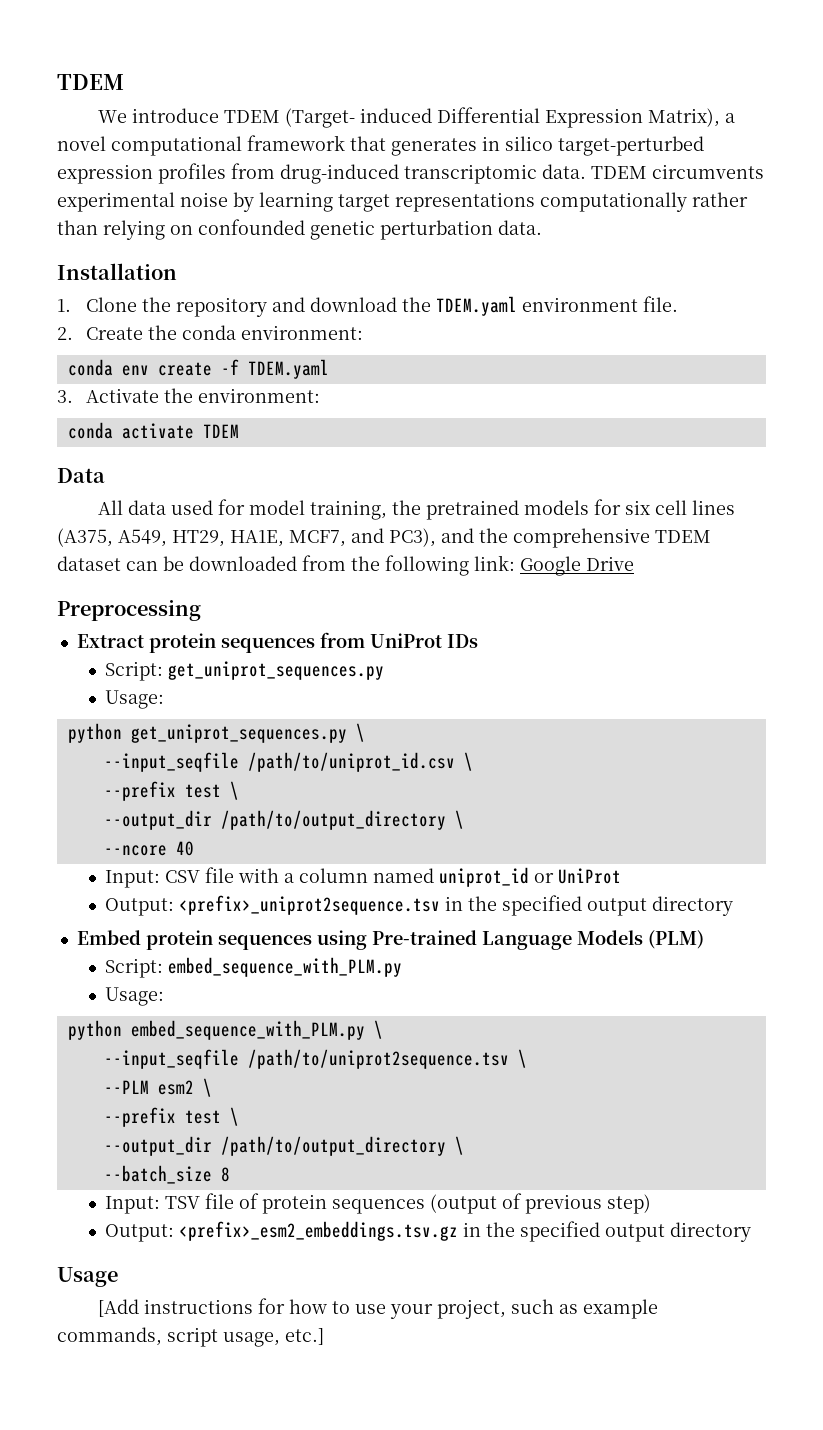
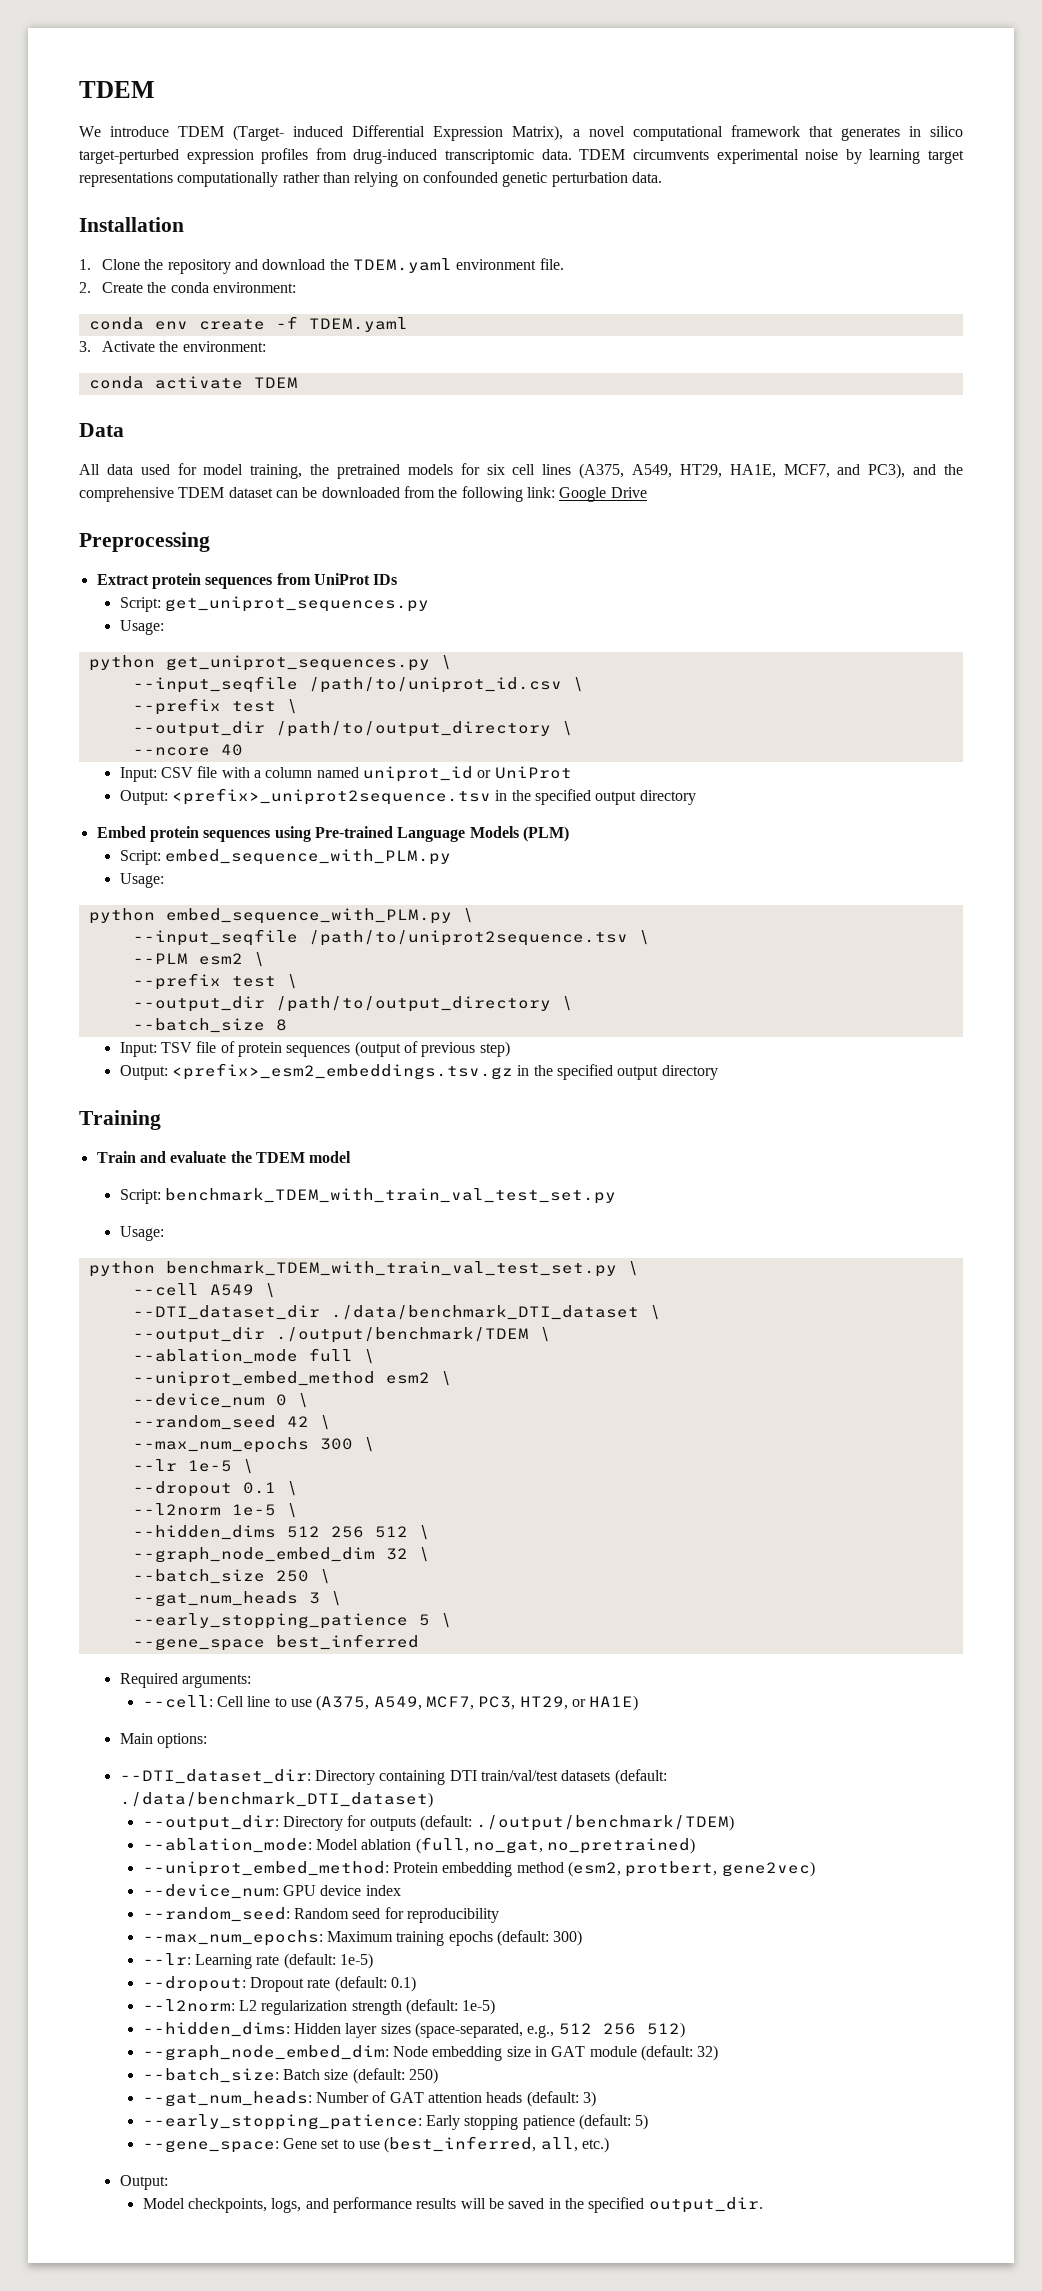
- Usage
- [Add instructions for how to use your project, such as example commands, script usage, etc.]
+ Training
+ Train and evaluate the TDEM model
+ Script: benchmark_TDEM_with_train_val_test_set.py
+ Usage:
+ python benchmark_TDEM_with_train_val_test_set.py \
+ --cell A549 \
+ --DTI_dataset_dir ./data/benchmark_DTI_dataset \
+ --output_dir ./output/benchmark/TDEM \
+ --ablation_mode full \
+ --uniprot_embed_method esm2 \
+ --device_num 0 \
+ --random_seed 42 \
+ --max_num_epochs 300 \
+ --lr 1e-5 \
+ --dropout 0.1 \
+ --l2norm 1e-5 \
+ --hidden_dims 512 256 512 \
+ --graph_node_embed_dim 32 \
+ --batch_size 250 \
+ --gat_num_heads 3 \
+ --early_stopping_patience 5 \
+ --gene_space best_inferred
+ Required arguments:
+ --cell: Cell line to use (A375, A549, MCF7, PC3, HT29, or HA1E)
+ Main options:
+ --DTI_dataset_dir: Directory containing DTI train/val/test datasets (default: ./data/benchmark_DTI_dataset)
+ --output_dir: Directory for outputs (default: ./output/benchmark/TDEM)
+ --ablation_mode: Model ablation (full, no_gat, no_pretrained)
+ --uniprot_embed_method: Protein embedding method (esm2, protbert, gene2vec)
+ --device_num: GPU device index
+ --random_seed: Random seed for reproducibility
+ --max_num_epochs: Maximum training epochs (default: 300)
+ --lr: Learning rate (default: 1e-5)
+ --dropout: Dropout rate (default: 0.1)
+ --l2norm: L2 regularization strength (default: 1e-5)
+ --hidden_dims: Hidden layer sizes (space-separated, e.g., 512 256 512)
+ --graph_node_embed_dim: Node embedding size in GAT module (default: 32)
+ --batch_size: Batch size (default: 250)
+ --gat_num_heads: Number of GAT attention heads (default: 3)
+ --early_stopping_patience: Early stopping patience (default: 5)
+ --gene_space: Gene set to use (best_inferred, all, etc.)
+ Output:
+ Model checkpoints, logs, and performance results will be saved in the specified output_dir.

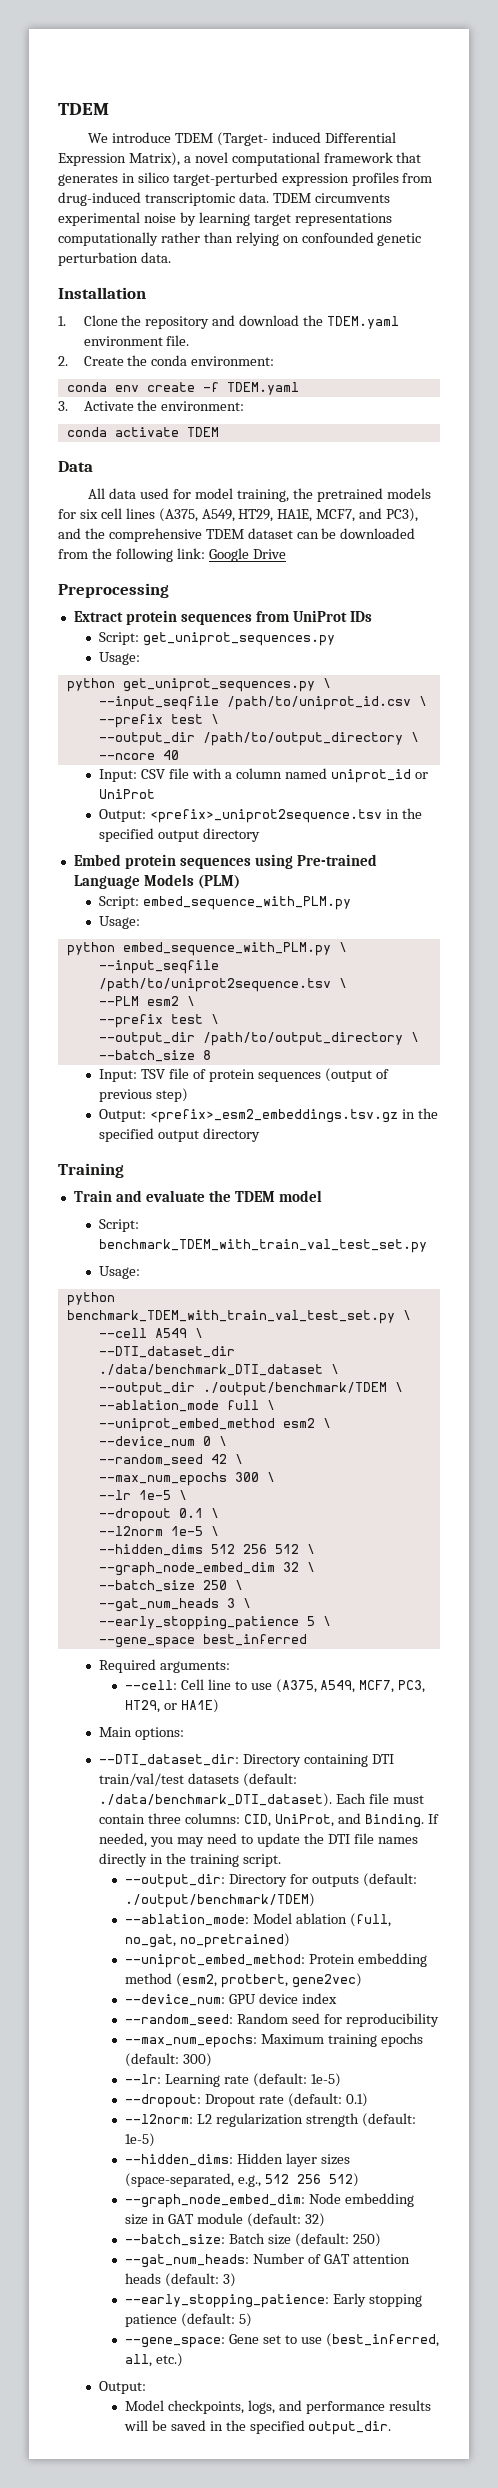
- --DTI_dataset_dir: Directory containing DTI train/val/test datasets (default: ./data/benchmark_DTI_dataset)
+ --DTI_dataset_dir: Directory containing DTI train/val/test datasets (default: ./data/benchmark_DTI_dataset). Each file must contain three columns: CID, UniProt, and Binding. If needed, you may need to update the DTI file names directly in the training script.

